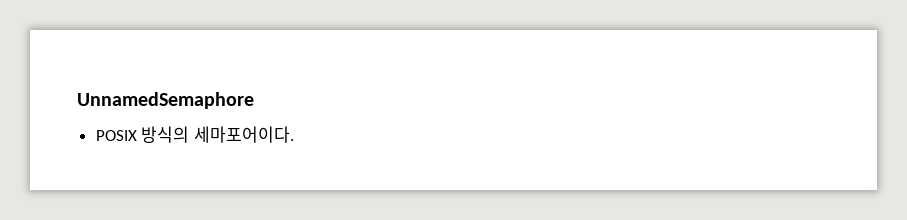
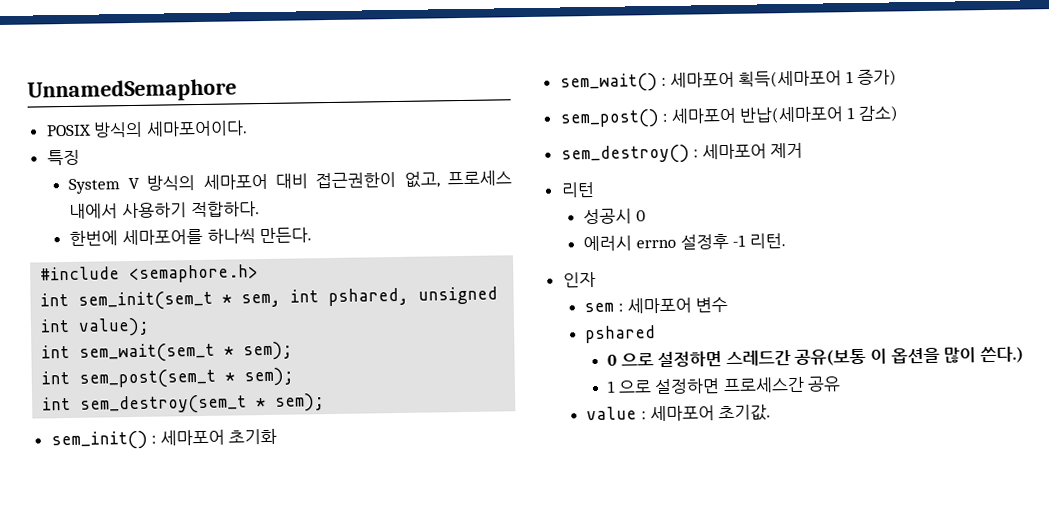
+ 특징
+ System V 방식의 세마포어 대비 접근권한이 없고, 프로세스 내에서 사용하기 적합하다.
+ 한번에 세마포어를 하나씩 만든다.
+ #include <semaphore.h>
+ int sem_init(sem_t * sem, int pshared, unsigned int value);
+ int sem_wait(sem_t * sem);
+ int sem_post(sem_t * sem);
+ int sem_destroy(sem_t * sem);
+ sem_init() : 세마포어 초기화
+ sem_wait() : 세마포어 획득(세마포어 1 증가)
+ sem_post() : 세마포어 반납(세마포어 1 감소)
+ sem_destroy() : 세마포어 제거
+ 리턴
+ 성공시 0
+ 에러시 errno 설정후 -1 리턴.
+ 인자
+ sem : 세마포어 변수
+ pshared
+ 0 으로 설정하면 스레드간 공유(보통 이 옵션을 많이 쓴다.)
+ 1 으로 설정하면 프로세스간 공유
+ value : 세마포어 초기값.

